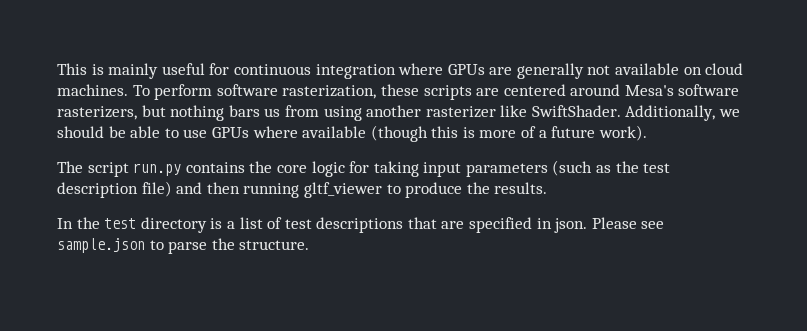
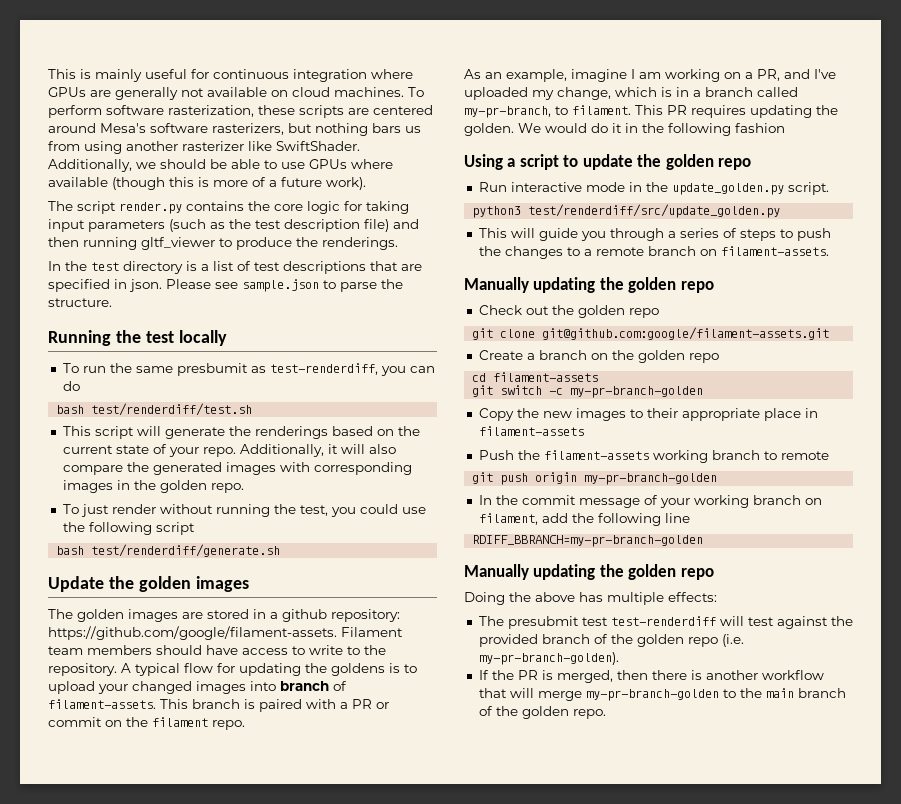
- The script run.py contains the core logic for taking input parameters (such as the test description file) and then running gltf_viewer to produce the results.
+ The script render.py contains the core logic for taking input parameters (such as the test description file) and then running gltf_viewer to produce the renderings.
+ Running the test locally
+ To run the same presbumit as test-renderdiff, you can do
+ bash test/renderdiff/test.sh
+ This script will generate the renderings based on the current state of your repo. Additionally, it will also compare the generated images with corresponding images in the golden repo.
+ To just render without running the test, you could use the following script
+ bash test/renderdiff/generate.sh
+ Update the golden images
+ The golden images are stored in a github repository: https://github.com/google/filament-assets. Filament team members should have access to write to the repository. A typical flow for updating the goldens is to upload your changed images into branch of filament-assets. This branch is paired with a PR or commit on the filament repo.
+ As an example, imagine I am working on a PR, and I've uploaded my change, which is in a branch called my-pr-branch, to filament. This PR requires updating the golden. We would do it in the following fashion
+ Using a script to update the golden repo
+ Run interactive mode in the update_golden.py script.
+ python3 test/renderdiff/src/update_golden.py
+ This will guide you through a series of steps to push the changes to a remote branch on filament-assets.
+ Manually updating the golden repo
+ Check out the golden repo
+ git clone git@github.com:google/filament-assets.git
+ Create a branch on the golden repo
+ cd filament-assets
+ git switch -c my-pr-branch-golden
+ Copy the new images to their appropriate place in filament-assets
+ Push the filament-assets working branch to remote
+ git push origin my-pr-branch-golden
+ In the commit message of your working branch on filament, add the following line
+ RDIFF_BBRANCH=my-pr-branch-golden
+ Manually updating the golden repo
+ Doing the above has multiple effects:
+ The presubmit test test-renderdiff will test against the provided branch of the golden repo (i.e. my-pr-branch-golden).
+ If the PR is merged, then there is another workflow that will merge my-pr-branch-golden to the main branch of the golden repo.

